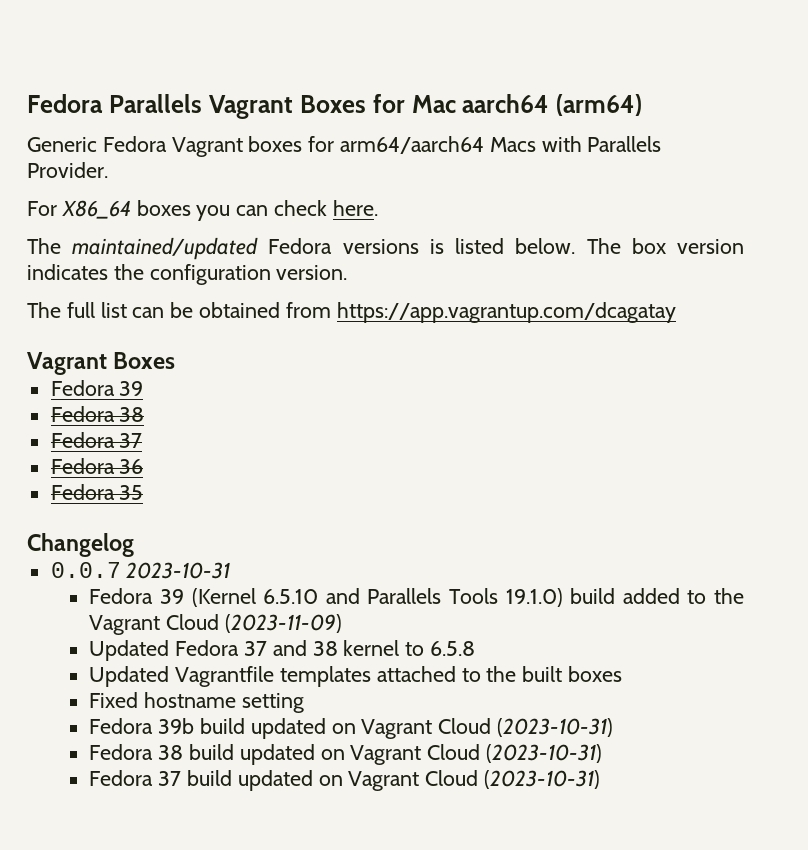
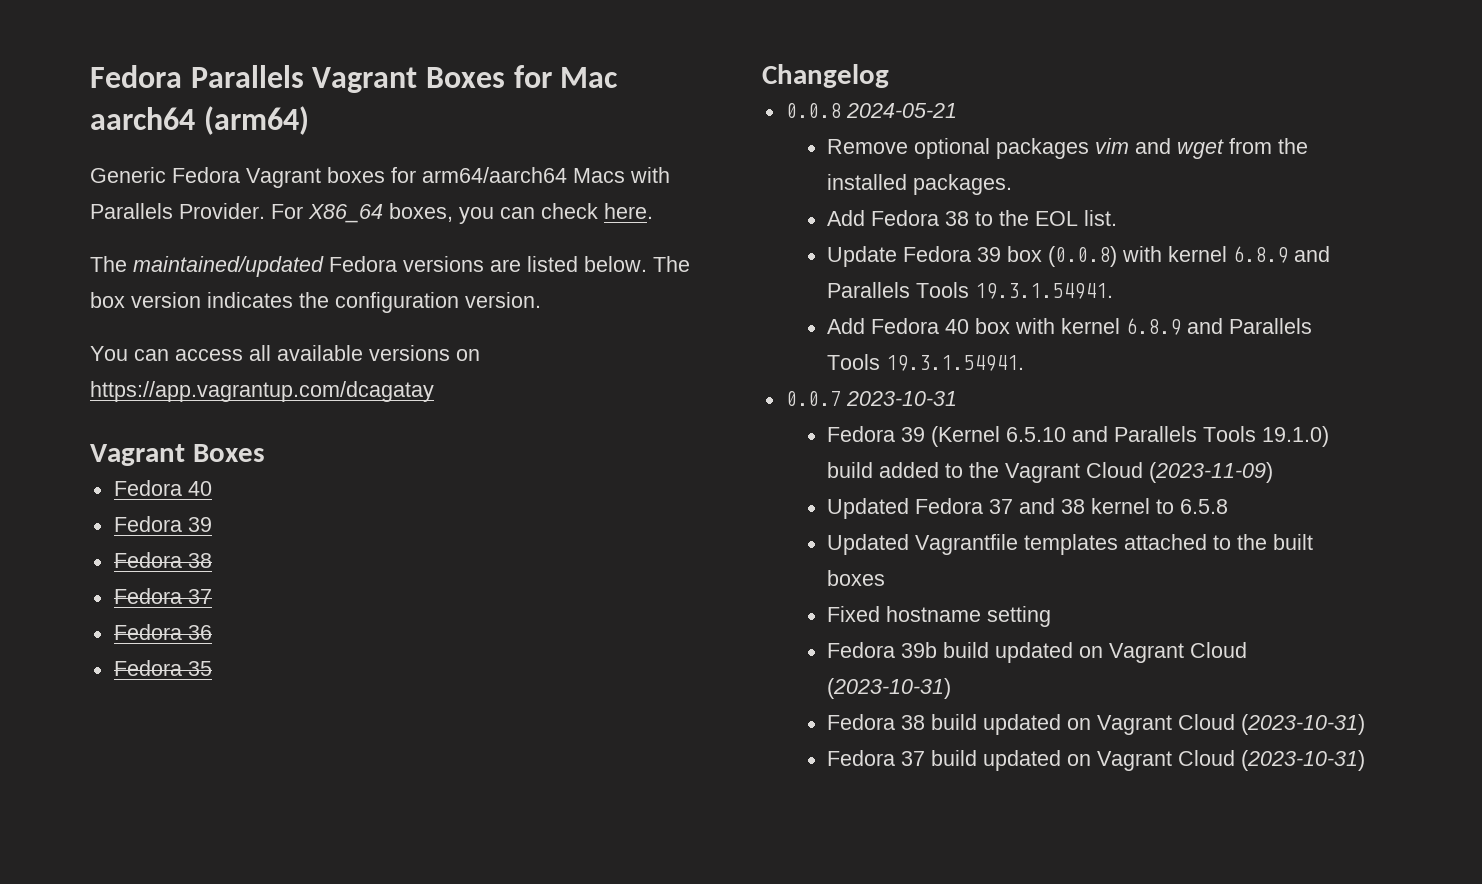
- Generic Fedora Vagrant boxes for arm64/aarch64 Macs with Parallels Provider.
- For X86_64 boxes you can check here.
+ Generic Fedora Vagrant boxes for arm64/aarch64 Macs with Parallels Provider. For X86_64 boxes, you can check here.
- The maintained/updated Fedora versions is listed below.
+ The maintained/updated Fedora versions are listed below.
- The full list can be obtained from https://app.vagrantup.com/dcagatay
+ You can access all available versions on https://app.vagrantup.com/dcagatay
  Vagrant Boxes
+ Fedora 40
+ 0.0.8 2024-05-21
+ Remove optional packages vim and wget from the installed packages.
+ Add Fedora 38 to the EOL list.
+ Update Fedora 39 box (0.0.8) with kernel 6.8.9 and Parallels Tools 19.3.1.54941.
+ Add Fedora 40 box with kernel 6.8.9 and Parallels Tools 19.3.1.54941.

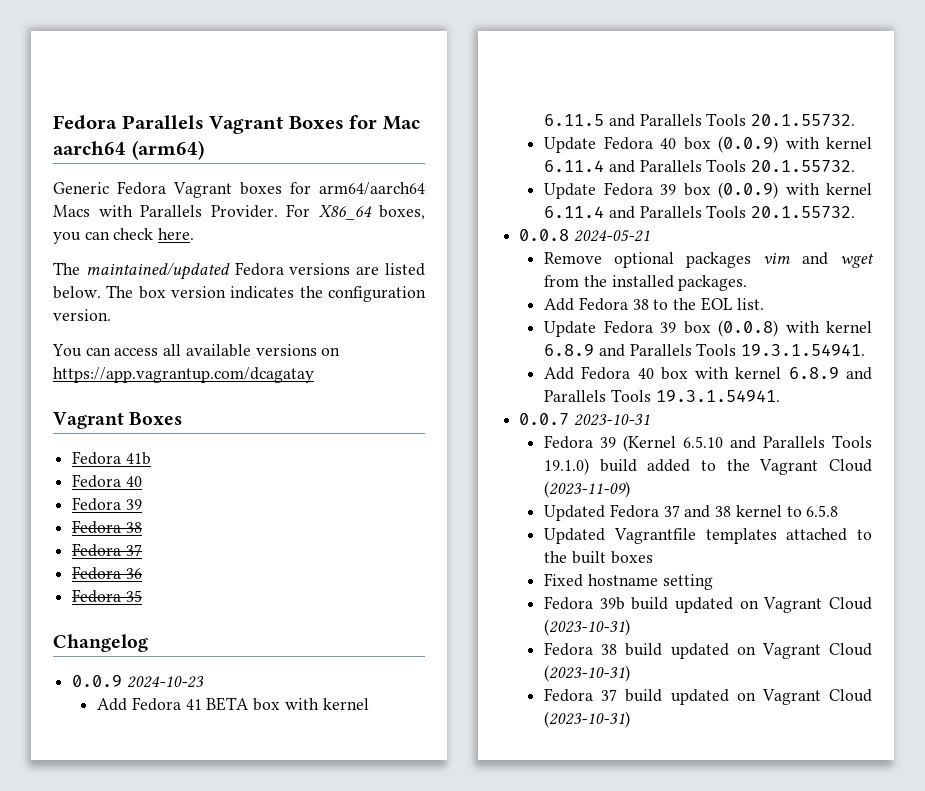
+ Fedora 41b
+ 0.0.9 2024-10-23
+ Add Fedora 41 BETA box with kernel 6.11.5 and Parallels Tools 20.1.55732.
+ Update Fedora 40 box (0.0.9) with kernel 6.11.4 and Parallels Tools 20.1.55732.
+ Update Fedora 39 box (0.0.9) with kernel 6.11.4 and Parallels Tools 20.1.55732.

